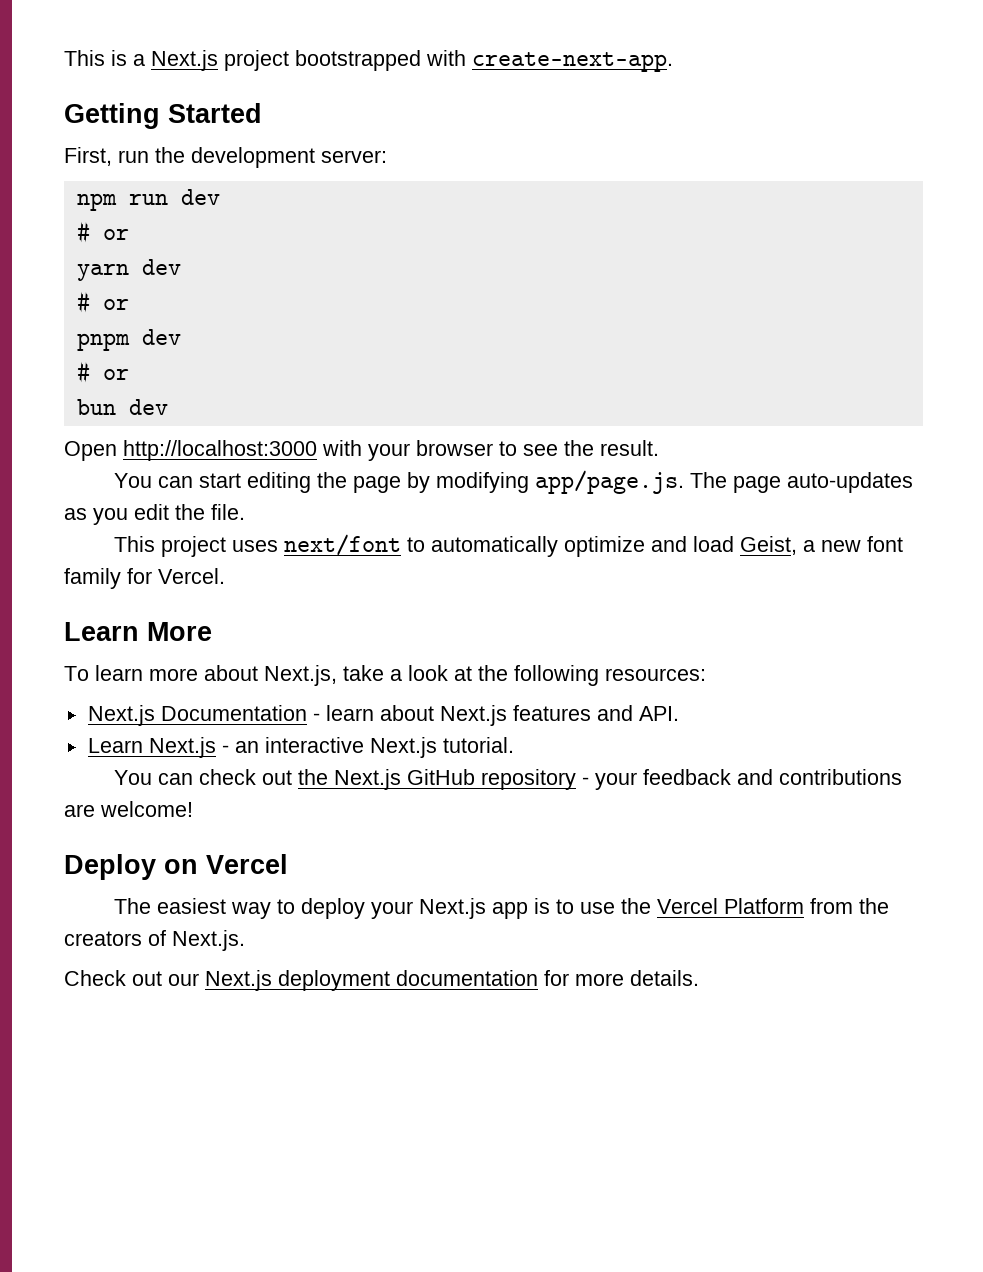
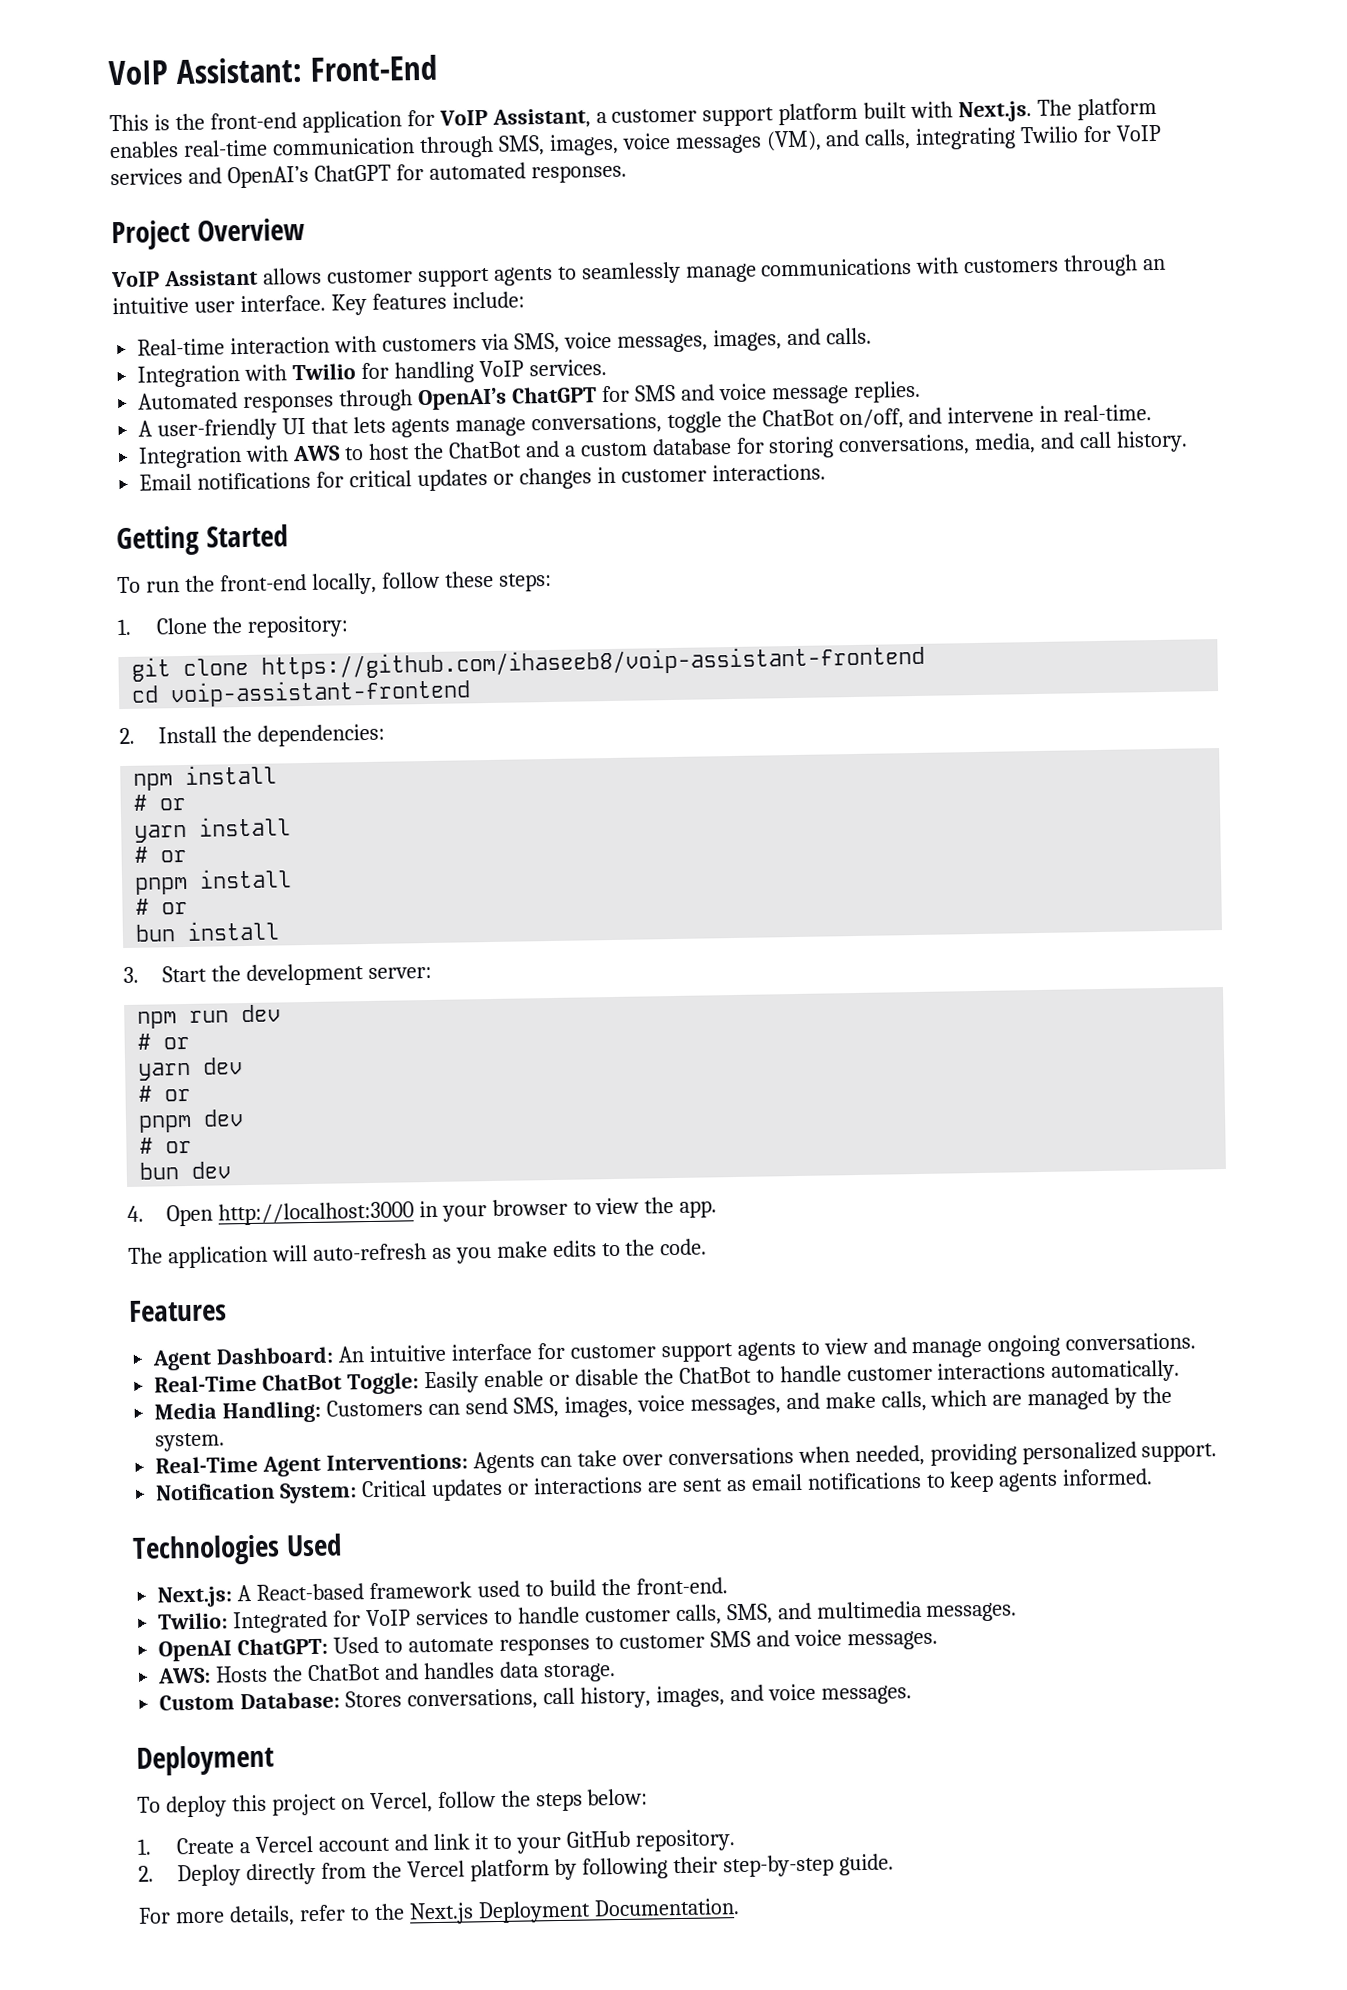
- This is a Next.js project bootstrapped with create-next-app.
+ VoIP Assistant: Front-End
+ This is the front-end application for VoIP Assistant, a customer support platform built with Next.js. The platform enables real-time communication through SMS, images, voice messages (VM), and calls, integrating Twilio for VoIP services and OpenAI’s ChatGPT for automated responses.
+ Project Overview
+ VoIP Assistant allows customer support agents to seamlessly manage communications with customers through an intuitive user interface. Key features include:
+ Real-time interaction with customers via SMS, voice messages, images, and calls.
+ Integration with Twilio for handling VoIP services.
+ Automated responses through OpenAI’s ChatGPT for SMS and voice message replies.
+ A user-friendly UI that lets agents manage conversations, toggle the ChatBot on/off, and intervene in real-time.
+ Integration with AWS to host the ChatBot and a custom database for storing conversations, media, and call history.
+ Email notifications for critical updates or changes in customer interactions.
- First, run the development server:
+ To run the front-end locally, follow these steps:
+ 1. Clone the repository:
+ git clone https://github.com/ihaseeb8/voip-assistant-frontend
+ cd voip-assistant-frontend
+ 2. Install the dependencies:
+ npm install
+ # or
+ yarn install
+ # or
+ pnpm install
+ # or
+ bun install
+ 3. Start the development server:
- Open http://localhost:3000 with your browser to see the result.
- You can start editing the page by modifying app/page.js. The page auto-updates as you edit the file.
- This project uses next/font to automatically optimize and load Geist, a new font family for Vercel.
- Learn More
- To learn more about Next.js, take a look at the following resources:
- Next.js Documentation - learn about Next.js features and API.
- Learn Next.js - an interactive Next.js tutorial.
- You can check out the Next.js GitHub repository - your feedback and contributions are welcome!
- Deploy on Vercel
- The easiest way to deploy your Next.js app is to use the Vercel Platform from the creators of Next.js.
- Check out our Next.js deployment documentation for more details.
+ 4. Open http://localhost:3000 in your browser to view the app.
+ The application will auto-refresh as you make edits to the code.
+ Features
+ Agent Dashboard: An intuitive interface for customer support agents to view and manage ongoing conversations.
+ Real-Time ChatBot Toggle: Easily enable or disable the ChatBot to handle customer interactions automatically.
+ Media Handling: Customers can send SMS, images, voice messages, and make calls, which are managed by the system.
+ Real-Time Agent Interventions: Agents can take over conversations when needed, providing personalized support.
+ Notification System: Critical updates or interactions are sent as email notifications to keep agents informed.
+ Technologies Used
+ Next.js: A React-based framework used to build the front-end.
+ Twilio: Integrated for VoIP services to handle customer calls, SMS, and multimedia messages.
+ OpenAI ChatGPT: Used to automate responses to customer SMS and voice messages.
+ AWS: Hosts the ChatBot and handles data storage.
+ Custom Database: Stores conversations, call history, images, and voice messages.
+ Deployment
+ To deploy this project on Vercel, follow the steps below:
+ 1. Create a Vercel account and link it to your GitHub repository.
+ 2. Deploy directly from the Vercel platform by following their step-by-step guide.
+ For more details, refer to the Next.js Deployment Documentation.

